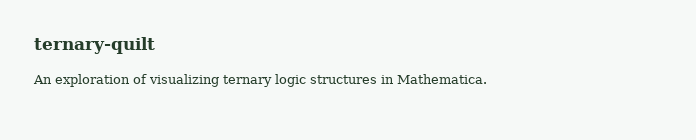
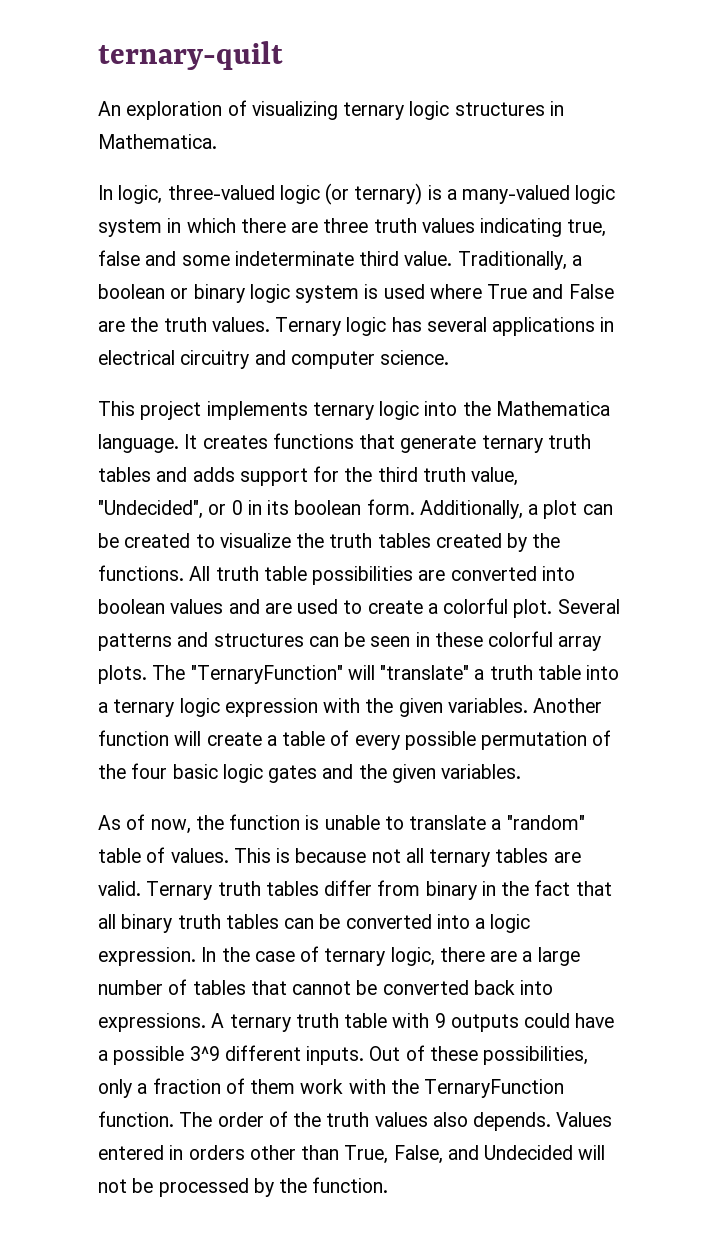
+ In logic, three-valued logic (or ternary) is a many-valued logic system in which there are three truth values indicating true, false and some indeterminate third value. Traditionally, a boolean or binary logic system is used where True and False are the truth values. Ternary logic has several applications in electrical circuitry and computer science.
+ This project implements ternary logic into the Mathematica language. It creates functions that generate ternary truth tables and adds support for the third truth value, "Undecided", or 0 in its boolean form. Additionally, a plot can be created to visualize the truth tables created by the functions. All truth table possibilities are converted into boolean values and are used to create a colorful plot. Several patterns and structures can be seen in these colorful array plots. The "TernaryFunction" will "translate" a truth table into a ternary logic expression with the given variables. Another function will create a table of every possible permutation of the four basic logic gates and the given variables.
+ As of now, the function is unable to translate a "random" table of values. This is because not all ternary tables are valid. Ternary truth tables differ from binary in the fact that all binary truth tables can be converted into a logic expression. In the case of ternary logic, there are a large number of tables that cannot be converted back into expressions. A ternary truth table with 9 outputs could have a possible 3^9 different inputs. Out of these possibilities, only a fraction of them work with the TernaryFunction function. The order of the truth values also depends. Values entered in orders other than True, False, and Undecided will not be processed by the function.

